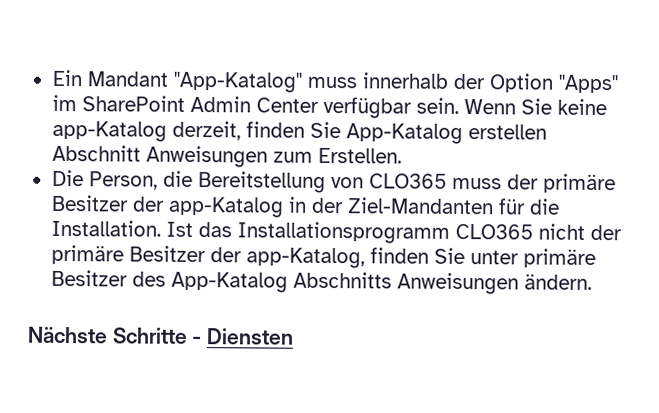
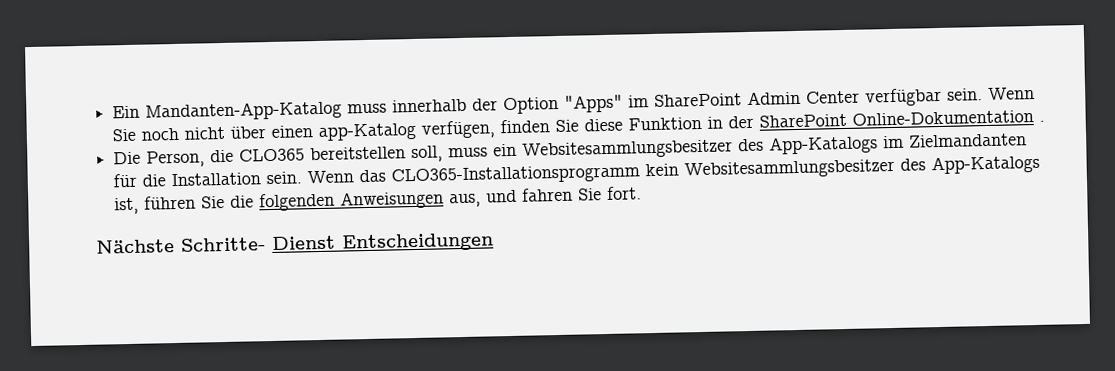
- Ein Mandant "App-Katalog" muss innerhalb der Option "Apps" im SharePoint Admin Center verfügbar sein.
+ Ein Mandanten-App-Katalog muss innerhalb der Option "Apps" im SharePoint Admin Center verfügbar sein.
- Wenn Sie keine app-Katalog derzeit, finden Sie App-Katalog erstellen Abschnitt Anweisungen zum Erstellen.
- Die Person, die Bereitstellung von CLO365 muss der primäre Besitzer der app-Katalog in der Ziel-Mandanten für die Installation. Ist das Installationsprogramm CLO365 nicht der primäre Besitzer der app-Katalog, finden Sie unter primäre Besitzer des App-Katalog Abschnitts Anweisungen ändern.
- Nächste Schritte - Diensten
+ Wenn Sie noch nicht über einen app-Katalog verfügen, finden Sie diese Funktion in der SharePoint Online-Dokumentation .
+ Die Person, die CLO365 bereitstellen soll, muss ein Websitesammlungsbesitzer des App-Katalogs im Zielmandanten für die Installation sein. Wenn das CLO365-Installationsprogramm kein Websitesammlungsbesitzer des App-Katalogs ist, führen Sie die folgenden Anweisungen aus, und fahren Sie fort.
+ Nächste Schritte- Dienst Entscheidungen

